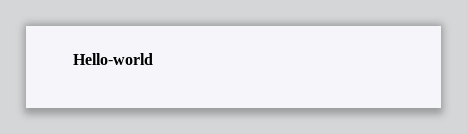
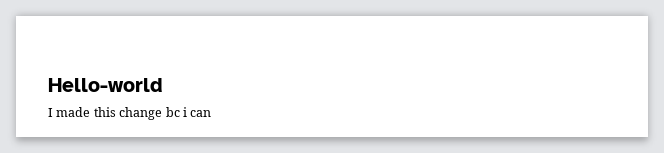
+ I made this change bc i can

